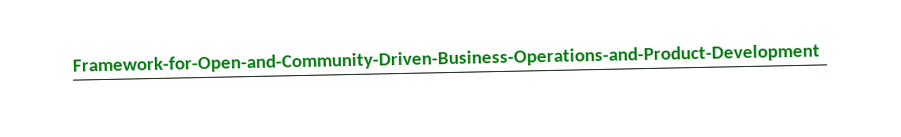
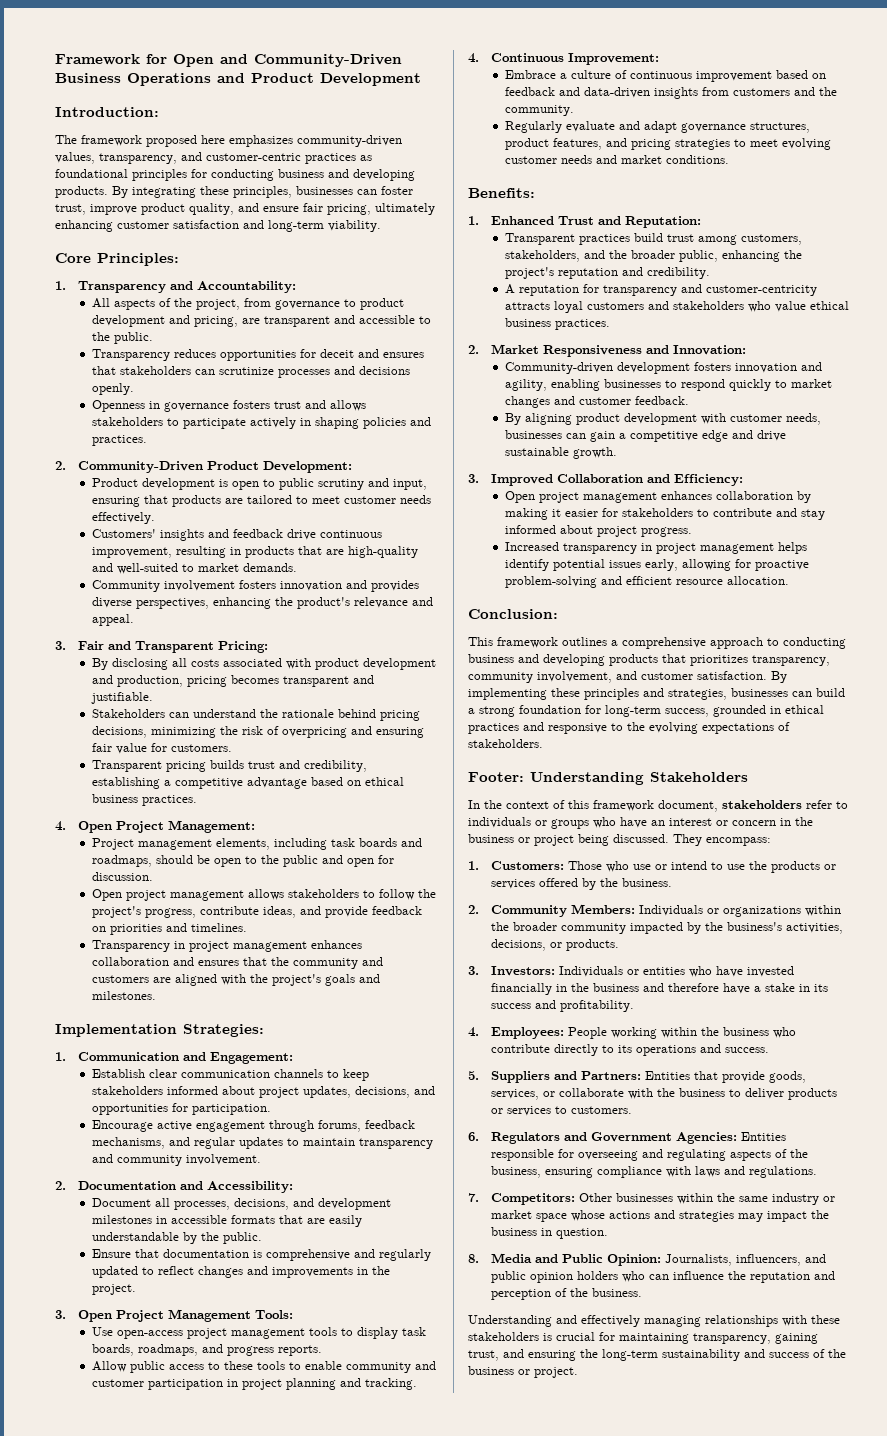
- Framework-for-Open-and-Community-Driven-Business-Operations-and-Product-Development
+ Framework for Open and Community-Driven Business Operations and Product Development
+ Introduction:
+ The framework proposed here emphasizes community-driven values, transparency, and customer-centric practices as foundational principles for conducting business and developing products. By integrating these principles, businesses can foster trust, improve product quality, and ensure fair pricing, ultimately enhancing customer satisfaction and long-term viability.
+ Core Principles:
+ 1. Transparency and Accountability:
+ All aspects of the project, from governance to product development and pricing, are transparent and accessible to the public.
+ Transparency reduces opportunities for deceit and ensures that stakeholders can scrutinize processes and decisions openly.
+ Openness in governance fosters trust and allows stakeholders to participate actively in shaping policies and practices.
+ 2. Community-Driven Product Development:
+ Product development is open to public scrutiny and input, ensuring that products are tailored to meet customer needs effectively.
+ Customers' insights and feedback drive continuous improvement, resulting in products that are high-quality and well-suited to market demands.
+ Community involvement fosters innovation and provides diverse perspectives, enhancing the product's relevance and appeal.
+ 3. Fair and Transparent Pricing:
+ By disclosing all costs associated with product development and production, pricing becomes transparent and justifiable.
+ Stakeholders can understand the rationale behind pricing decisions, minimizing the risk of overpricing and ensuring fair value for customers.
+ Transparent pricing builds trust and credibility, establishing a competitive advantage based on ethical business practices.
+ 4. Open Project Management:
+ Project management elements, including task boards and roadmaps, should be open to the public and open for discussion.
+ Open project management allows stakeholders to follow the project's progress, contribute ideas, and provide feedback on priorities and timelines.
+ Transparency in project management enhances collaboration and ensures that the community and customers are aligned with the project's goals and milestones.
+ Implementation Strategies:
+ 1. Communication and Engagement:
+ Establish clear communication channels to keep stakeholders informed about project updates, decisions, and opportunities for participation.
+ Encourage active engagement through forums, feedback mechanisms, and regular updates to maintain transparency and community involvement.
+ 2. Documentation and Accessibility:
+ Document all processes, decisions, and development milestones in accessible formats that are easily understandable by the public.
+ Ensure that documentation is comprehensive and regularly updated to reflect changes and improvements in the project.
+ 3. Open Project Management Tools:
+ Use open-access project management tools to display task boards, roadmaps, and progress reports.
+ Allow public access to these tools to enable community and customer participation in project planning and tracking.
+ 4. Continuous Improvement:
+ Embrace a culture of continuous improvement based on feedback and data-driven insights from customers and the community.
+ Regularly evaluate and adapt governance structures, product features, and pricing strategies to meet evolving customer needs and market conditions.
+ Benefits:
+ 1. Enhanced Trust and Reputation:
+ Transparent practices build trust among customers, stakeholders, and the broader public, enhancing the project's reputation and credibility.
+ A reputation for transparency and customer-centricity attracts loyal customers and stakeholders who value ethical business practices.
+ 2. Market Responsiveness and Innovation:
+ Community-driven development fosters innovation and agility, enabling businesses to respond quickly to market changes and customer feedback.
+ By aligning product development with customer needs, businesses can gain a competitive edge and drive sustainable growth.
+ 3. Improved Collaboration and Efficiency:
+ Open project management enhances collaboration by making it easier for stakeholders to contribute and stay informed about project progress.
+ Increased transparency in project management helps identify potential issues early, allowing for proactive problem-solving and efficient resource allocation.
+ Conclusion:
+ This framework outlines a comprehensive approach to conducting business and developing products that prioritizes transparency, community involvement, and customer satisfaction. By implementing these principles and strategies, businesses can build a strong foundation for long-term success, grounded in ethical practices and responsive to the evolving expectations of stakeholders.
+ Footer: Understanding Stakeholders
+ In the context of this framework document, stakeholders refer to individuals or groups who have an interest or concern in the business or project being discussed. They encompass:
+ 1. Customers: Those who use or intend to use the products or services offered by the business.
+ 2. Community Members: Individuals or organizations within the broader community impacted by the business's activities, decisions, or products.
+ 3. Investors: Individuals or entities who have invested financially in the business and therefore have a stake in its success and profitability.
+ 4. Employees: People working within the business who contribute directly to its operations and success.
+ 5. Suppliers and Partners: Entities that provide goods, services, or collaborate with the business to deliver products or services to customers.
+ 6. Regulators and Government Agencies: Entities responsible for overseeing and regulating aspects of the business, ensuring compliance with laws and regulations.
+ 7. Competitors: Other businesses within the same industry or market space whose actions and strategies may impact the business in question.
+ 8. Media and Public Opinion: Journalists, influencers, and public opinion holders who can influence the reputation and perception of the business.
+ Understanding and effectively managing relationships with these stakeholders is crucial for maintaining transparency, gaining trust, and ensuring the long-term sustainability and success of the business or project.

